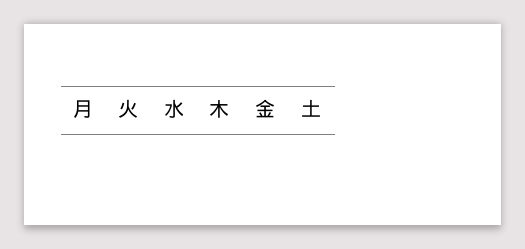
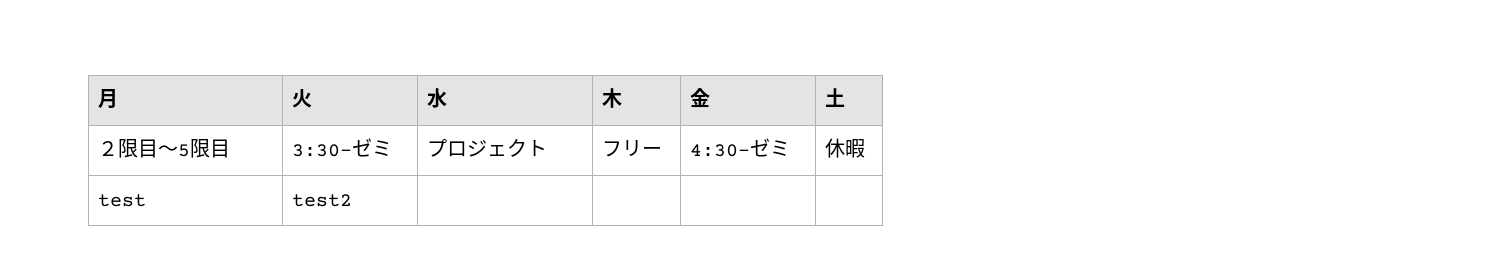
+ ２限目〜5限目 | 3:30-ゼミ | プロジェクト | フリー | 4:30-ゼミ | 休暇
+ test | test2 | | | |

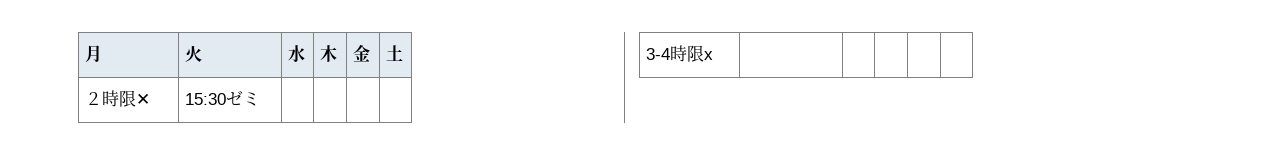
- ２限目〜5限目 | 3:30-ゼミ | プロジェクト | フリー | 4:30-ゼミ | 休暇
- test | test2 | | | |
+ ２時限✕ | 15:30ゼミ | | | |
+ 3-4時限x | | | | |

